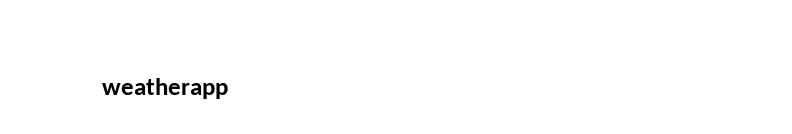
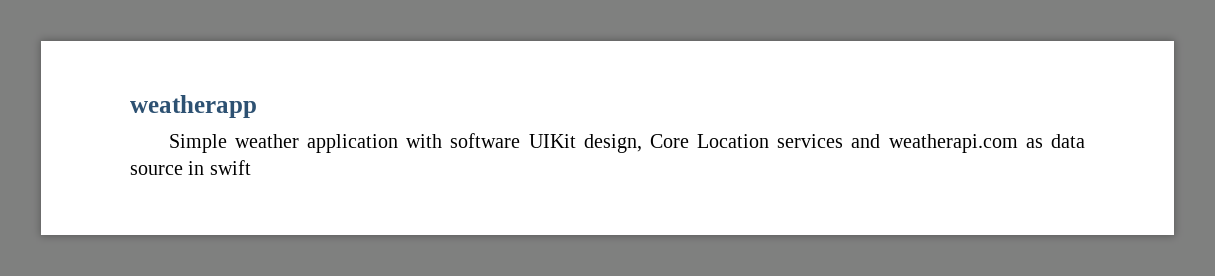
+ Simple weather application with software UIKit design, Core Location services and weatherapi.com as data source in swift

